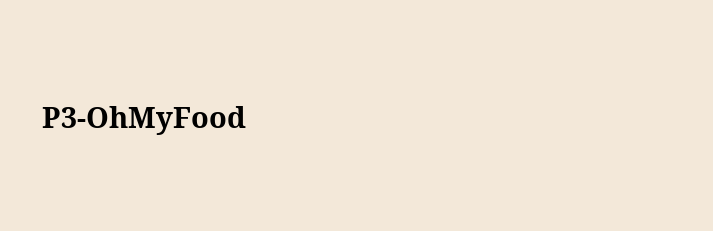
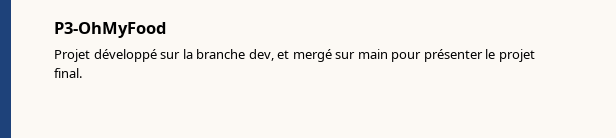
+ Projet développé sur la branche dev, et mergé sur main pour présenter le projet final.

